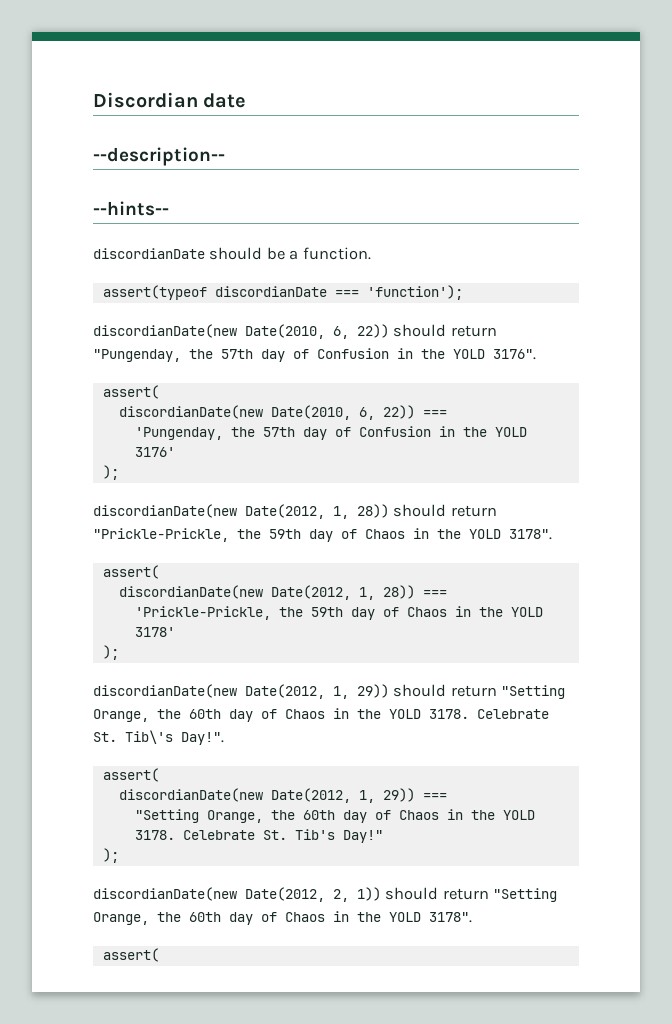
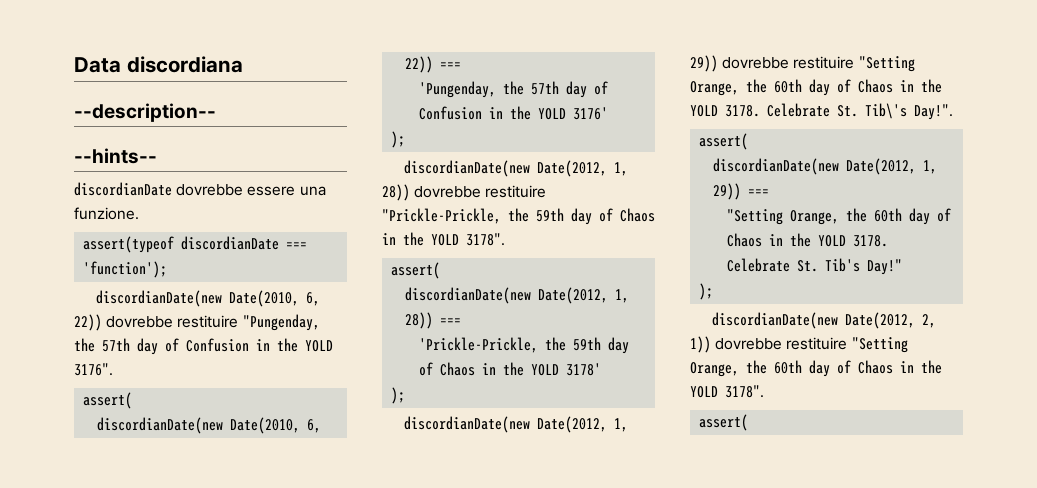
- Discordian date
+ Data discordiana
- discordianDate should be a function.
+ discordianDate dovrebbe essere una funzione.
- discordianDate(new Date(2010, 6, 22)) should return "Pungenday, the 57th day of Confusion in the YOLD 3176".
+ discordianDate(new Date(2010, 6, 22)) dovrebbe restituire "Pungenday, the 57th day of Confusion in the YOLD 3176".
- discordianDate(new Date(2012, 1, 28)) should return "Prickle-Prickle, the 59th day of Chaos in the YOLD 3178".
+ discordianDate(new Date(2012, 1, 28)) dovrebbe restituire "Prickle-Prickle, the 59th day of Chaos in the YOLD 3178".
- discordianDate(new Date(2012, 1, 29)) should return "Setting Orange, the 60th day of Chaos in the YOLD 3178.
+ discordianDate(new Date(2012, 1, 29)) dovrebbe restituire "Setting Orange, the 60th day of Chaos in the YOLD 3178.
- discordianDate(new Date(2012, 2, 1)) should return "Setting Orange, the 60th day of Chaos in the YOLD 3178".
+ discordianDate(new Date(2012, 2, 1)) dovrebbe restituire "Setting Orange, the 60th day of Chaos in the YOLD 3178".

